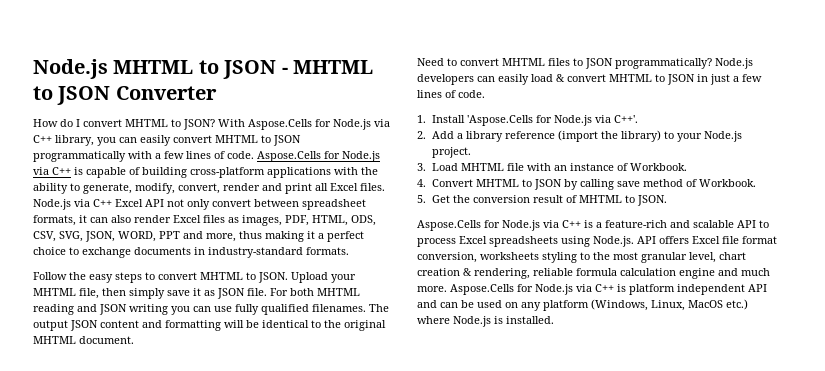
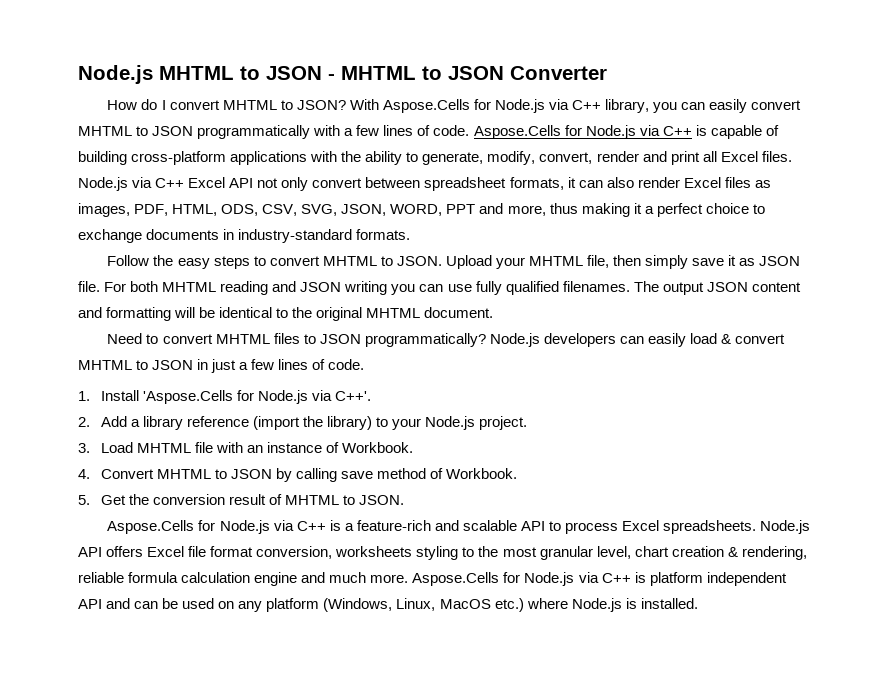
- Aspose.Cells for Node.js via C++ is a feature-rich and scalable API to process Excel spreadsheets using Node.js. API offers Excel file format conversion, worksheets styling to the most granular level, chart creation & rendering, reliable formula calculation engine and much more.
+ Aspose.Cells for Node.js via C++ is a feature-rich and scalable API to process Excel spreadsheets. Node.js API offers Excel file format conversion, worksheets styling to the most granular level, chart creation & rendering, reliable formula calculation engine and much more.

